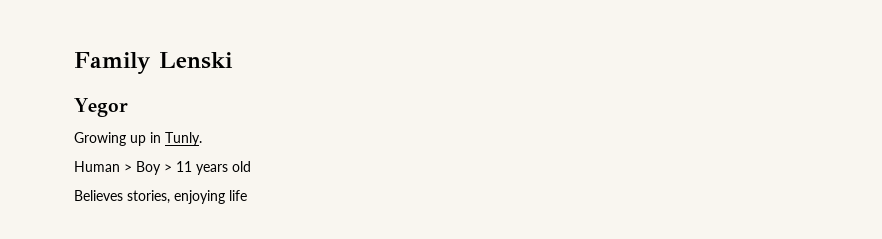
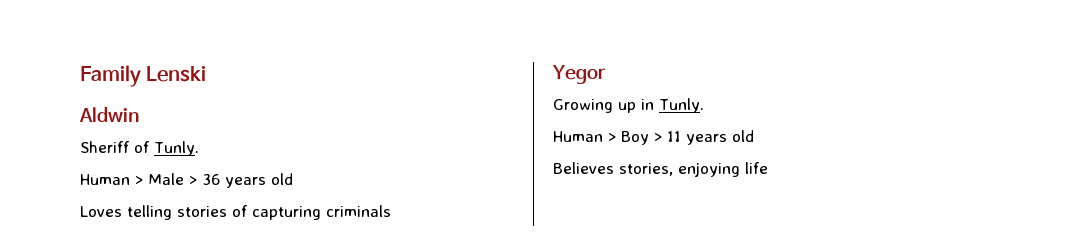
+ Aldwin
+ Sheriff of Tunly.
+ Human > Male > 36 years old
+ Loves telling stories of capturing criminals

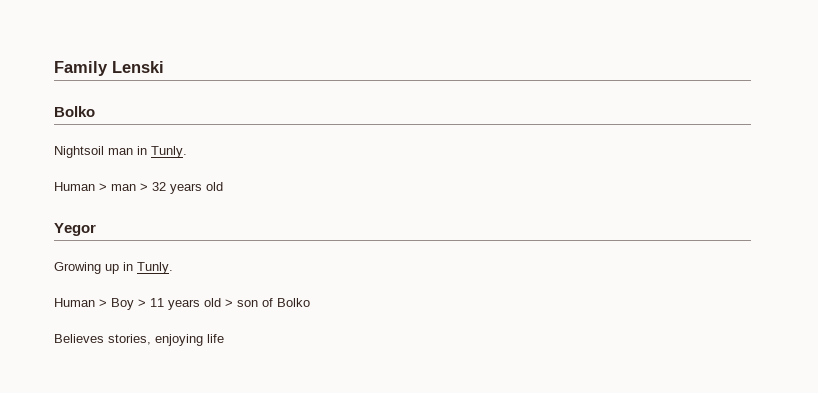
  Family Lenski
- Aldwin
- Sheriff of Tunly.
- Human > Male > 36 years old
- Loves telling stories of capturing criminals
+ Bolko
+ Nightsoil man in Tunly.
+ Human > man > 32 years old
- Human > Boy > 11 years old
+ Human > Boy > 11 years old > son of Bolko

